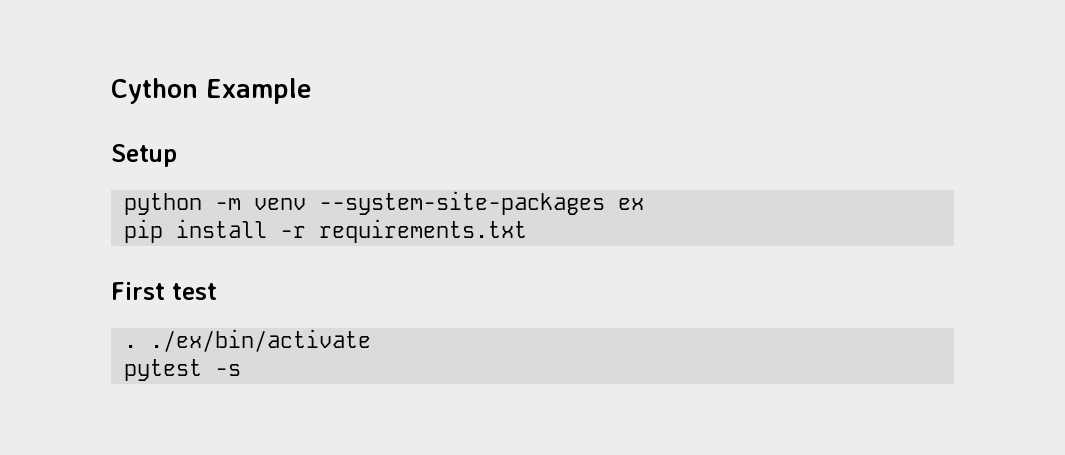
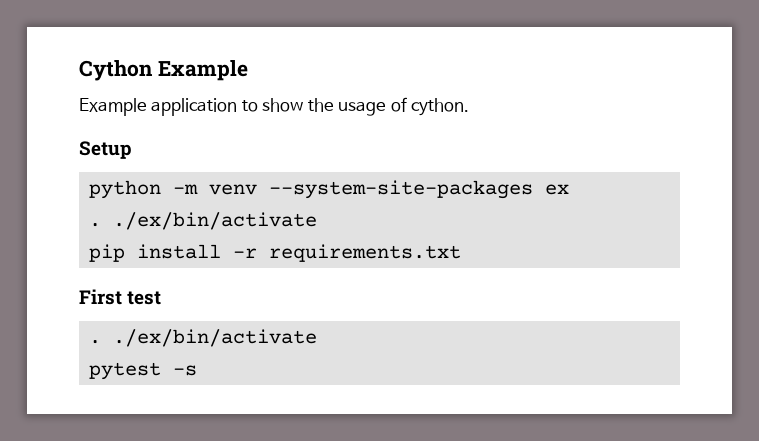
+ Example application to show the usage of cython.
  python -m venv --system-site-packages ex
+ . ./ex/bin/activate

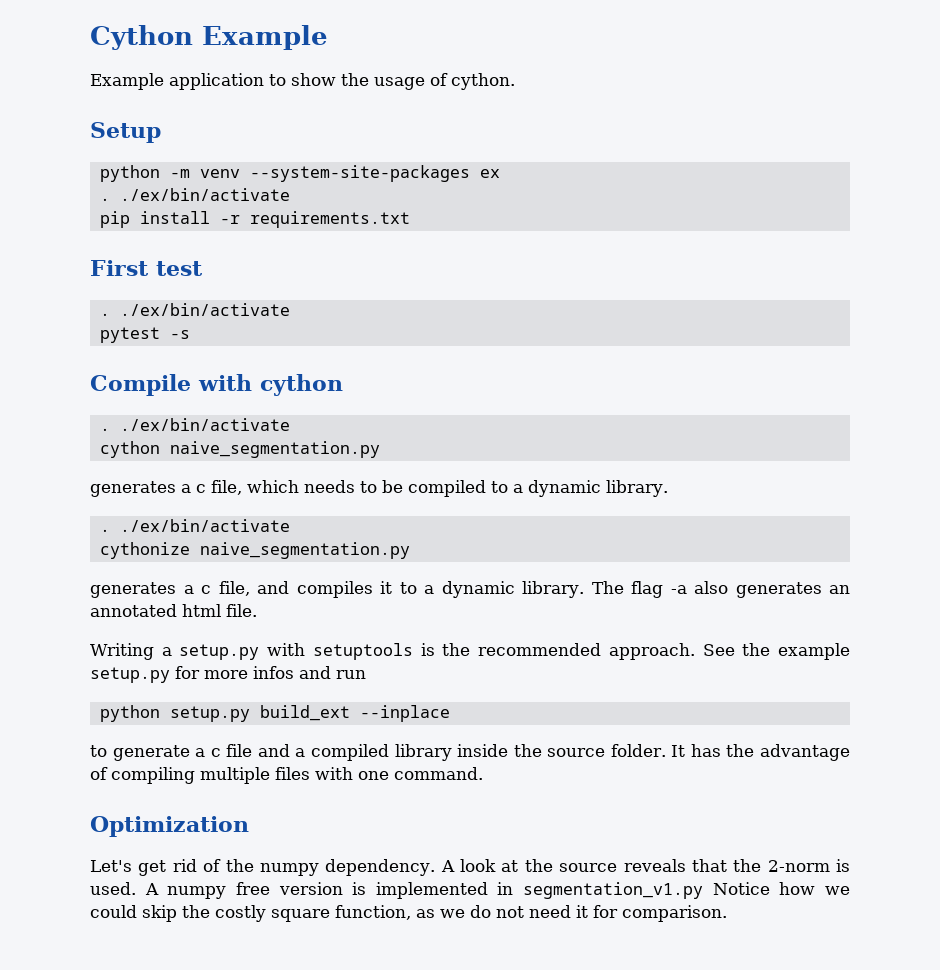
+ Compile with cython
+ . ./ex/bin/activate
+ cython naive_segmentation.py
+ generates a c file, which needs to be compiled to a dynamic library.
+ . ./ex/bin/activate
+ cythonize naive_segmentation.py
+ generates a c file, and compiles it to a dynamic library. The flag -a also generates an annotated html file.
+ Writing a setup.py with setuptools is the recommended approach. See the example setup.py for more infos and run
+ python setup.py build_ext --inplace
+ to generate a c file and a compiled library inside the source folder. It has the advantage of compiling multiple files with one command.
+ Optimization
+ Let's get rid of the numpy dependency. A look at the source reveals that the 2-norm is used. A numpy free version is implemented in segmentation_v1.py Notice how we could skip the costly square function, as we do not need it for comparison.

